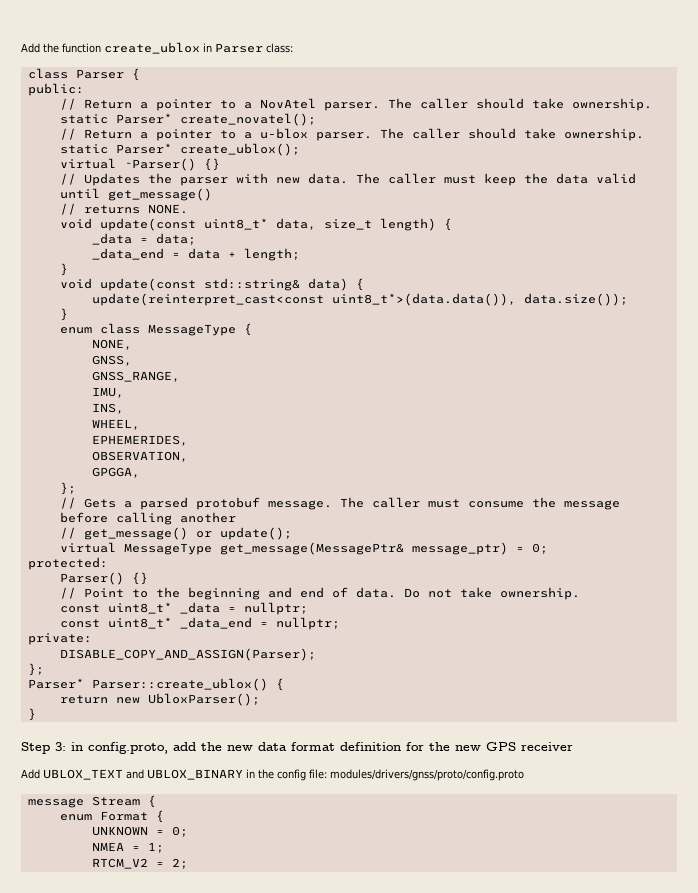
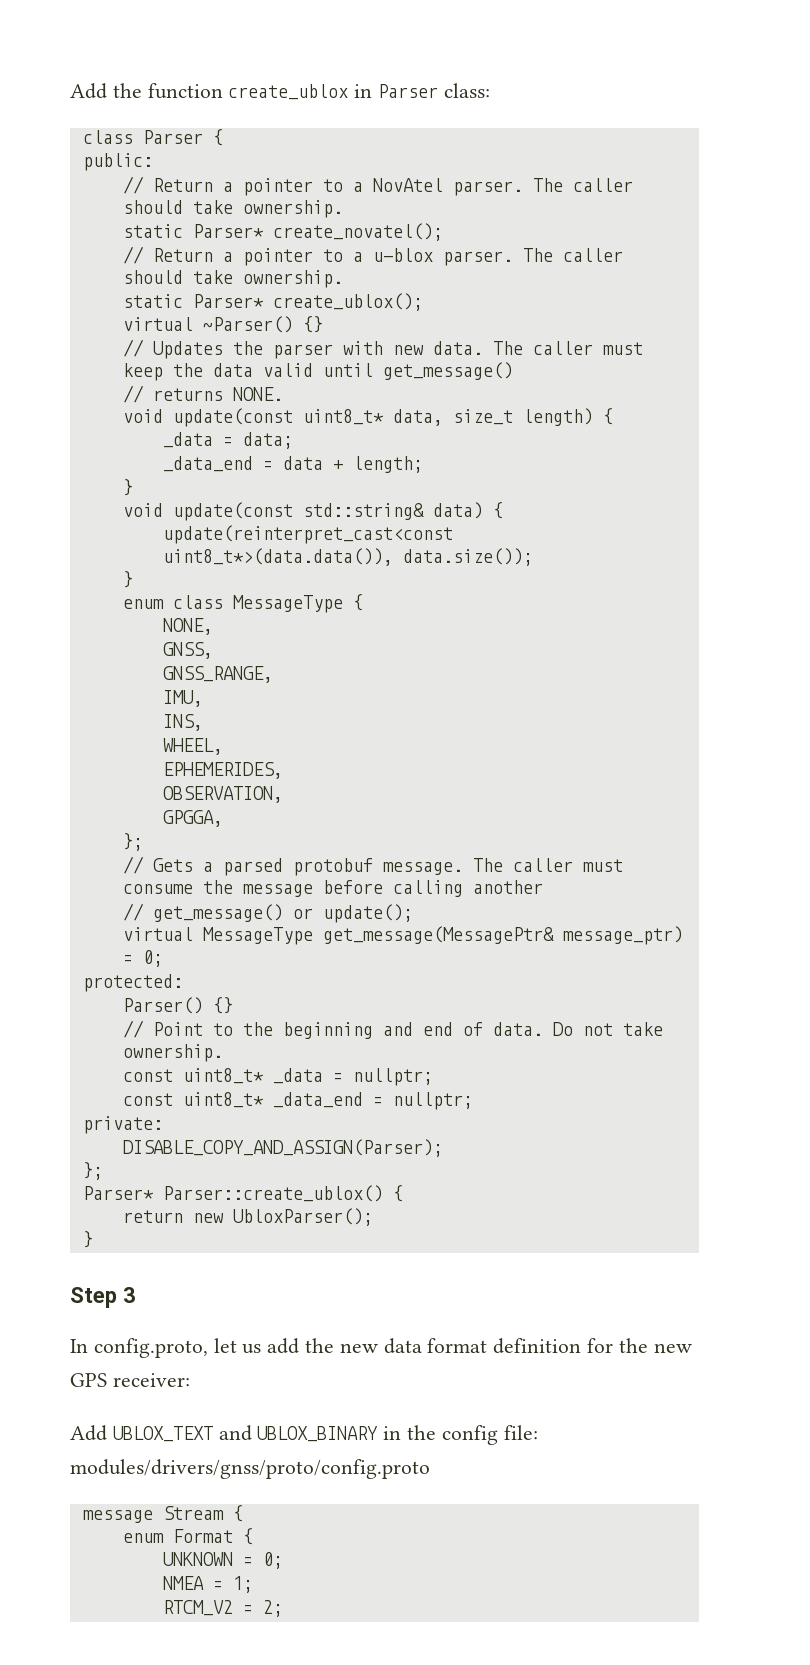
- Step 3: in config.proto, add the new data format definition for the new GPS receiver
+ Step 3
+ In config.proto, let us add the new data format definition for the new GPS receiver:

